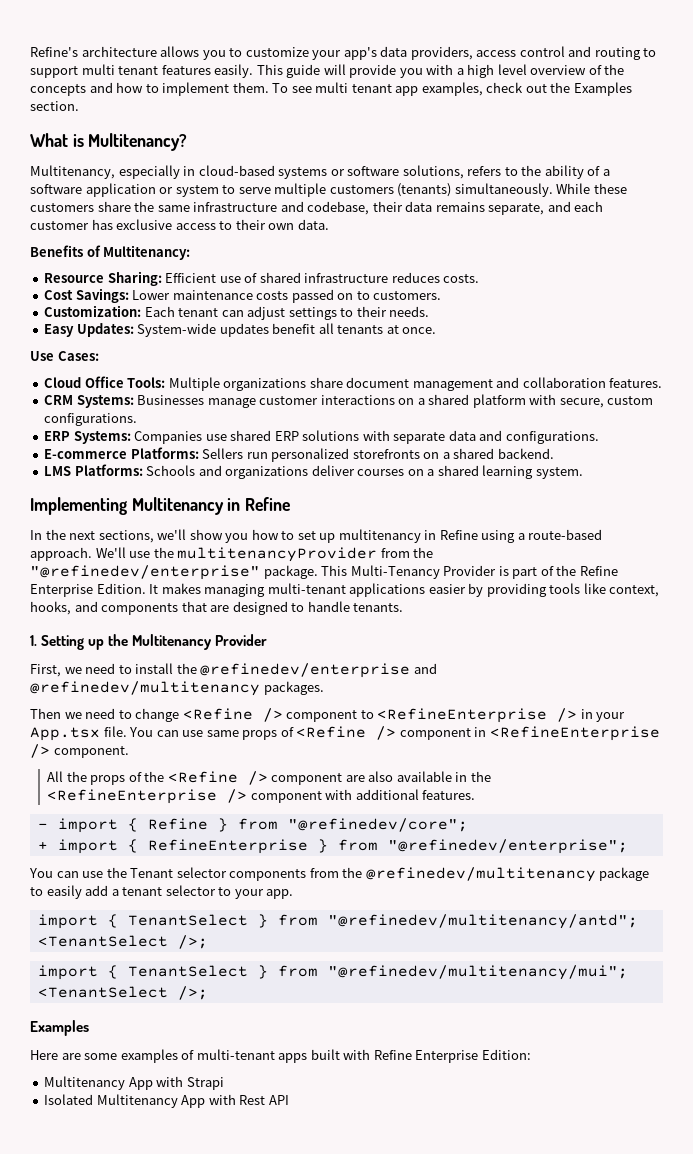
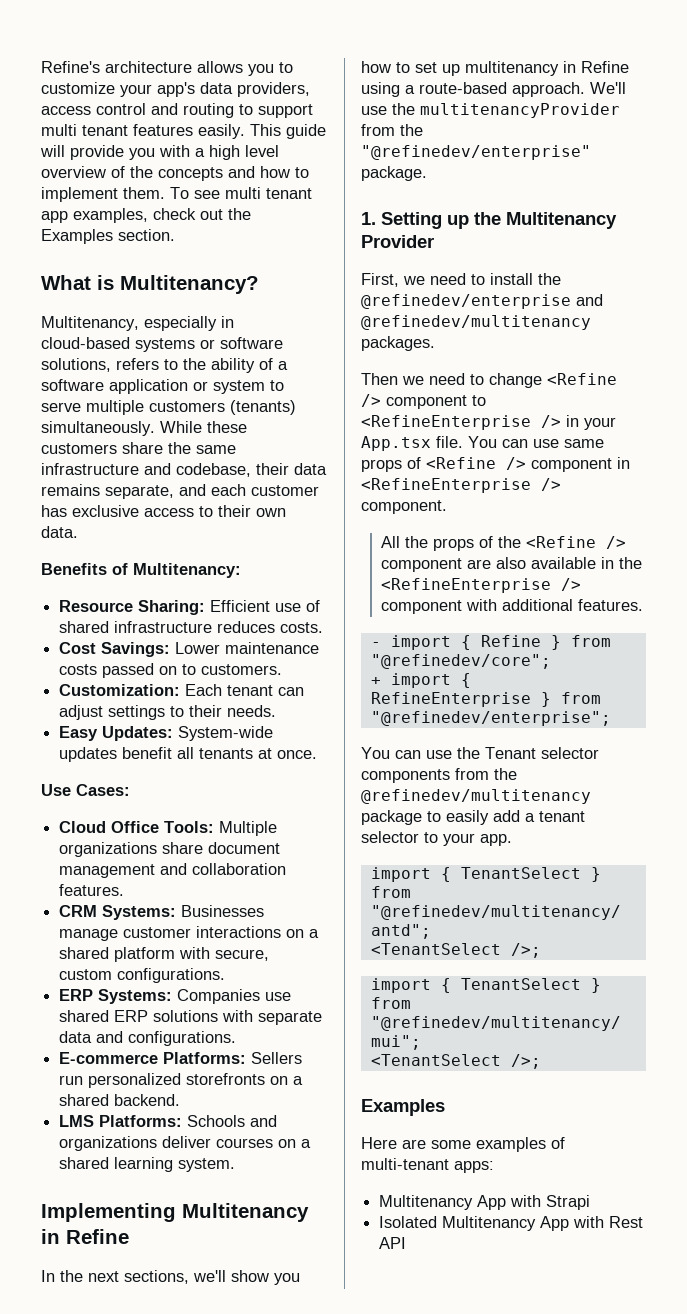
- This Multi-Tenancy Provider is part of the Refine Enterprise Edition. It makes managing multi-tenant applications easier by providing tools like context, hooks, and components that are designed to handle tenants.
- Here are some examples of multi-tenant apps built with Refine Enterprise Edition:
+ Here are some examples of multi-tenant apps:

